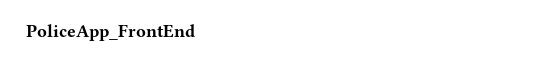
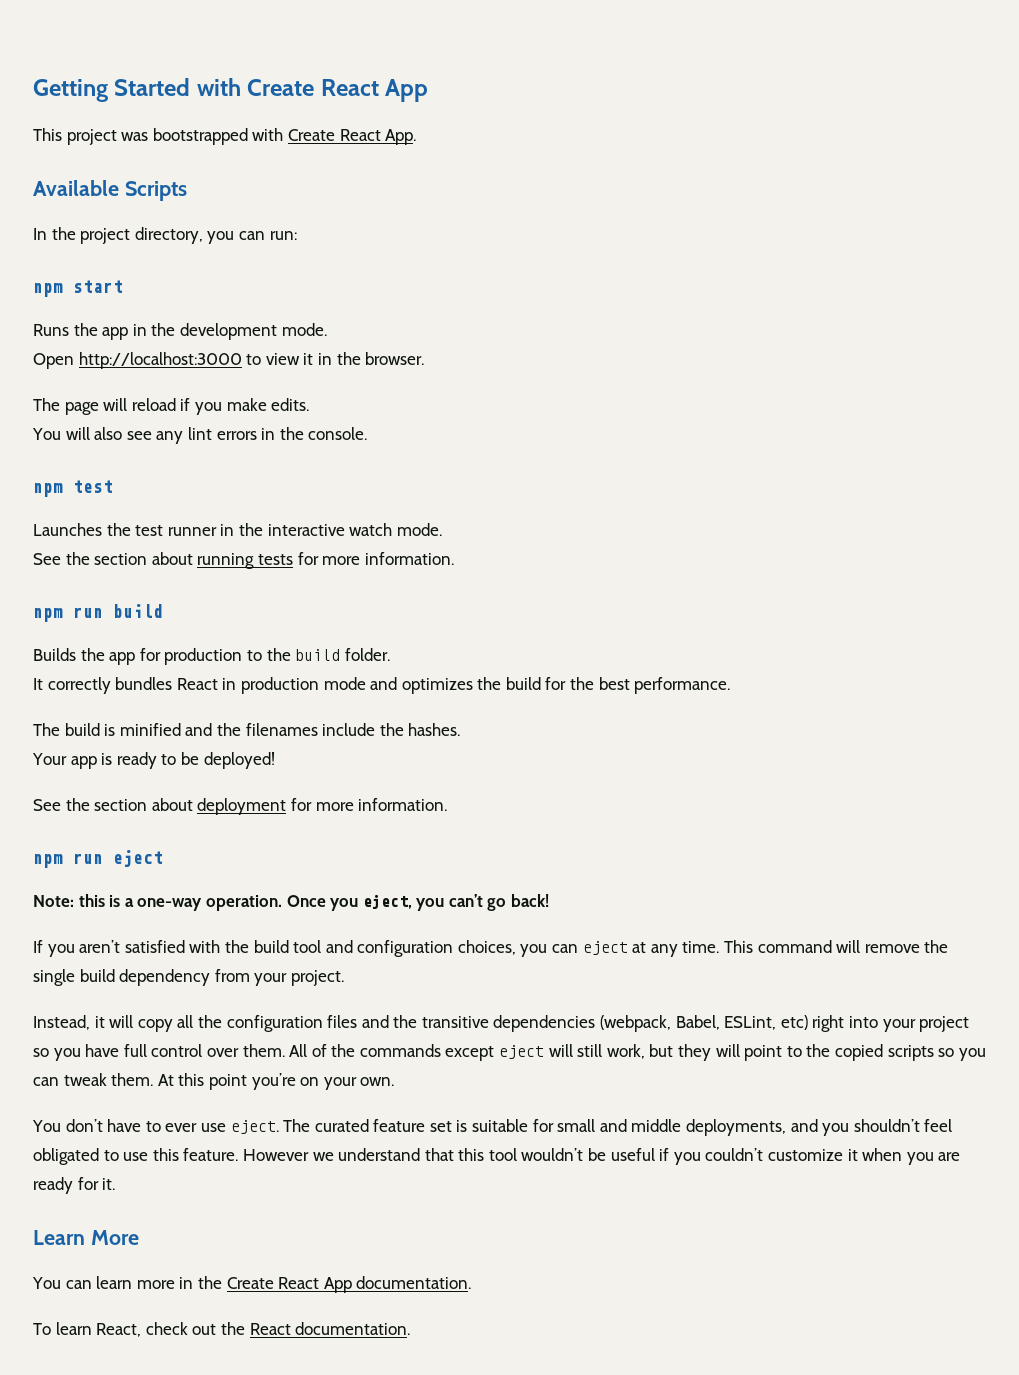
- PoliceApp_FrontEnd
+ Getting Started with Create React App
+ This project was bootstrapped with Create React App.
+ Available Scripts
+ In the project directory, you can run:
+ npm start
+ Runs the app in the development mode.
+ Open http://localhost:3000 to view it in the browser.
+ The page will reload if you make edits.
+ You will also see any lint errors in the console.
+ npm test
+ Launches the test runner in the interactive watch mode.
+ See the section about running tests for more information.
+ npm run build
+ Builds the app for production to the build folder.
+ It correctly bundles React in production mode and optimizes the build for the best performance.
+ The build is minified and the filenames include the hashes.
+ Your app is ready to be deployed!
+ See the section about deployment for more information.
+ npm run eject
+ Note: this is a one-way operation. Once you eject, you can’t go back!
+ If you aren’t satisfied with the build tool and configuration choices, you can eject at any time. This command will remove the single build dependency from your project.
+ Instead, it will copy all the configuration files and the transitive dependencies (webpack, Babel, ESLint, etc) right into your project so you have full control over them. All of the commands except eject will still work, but they will point to the copied scripts so you can tweak them. At this point you’re on your own.
+ You don’t have to ever use eject. The curated feature set is suitable for small and middle deployments, and you shouldn’t feel obligated to use this feature. However we understand that this tool wouldn’t be useful if you couldn’t customize it when you are ready for it.
+ Learn More
+ You can learn more in the Create React App documentation.
+ To learn React, check out the React documentation.

